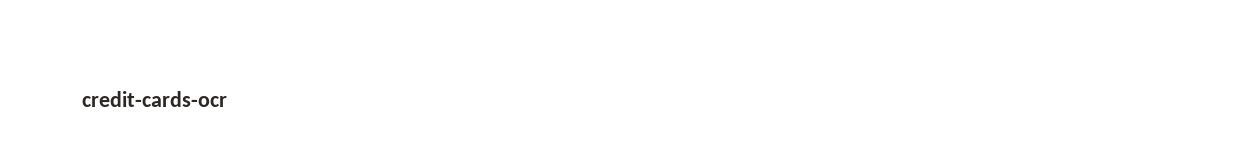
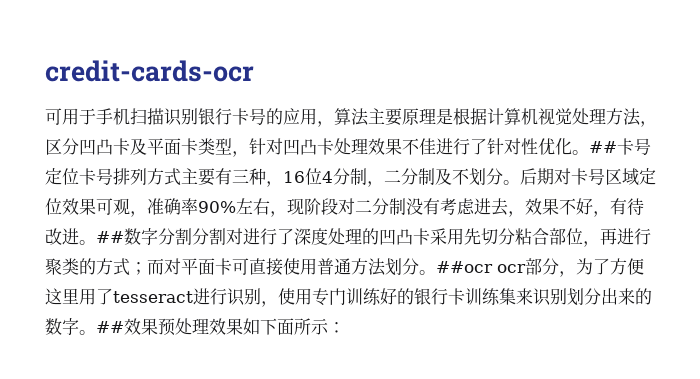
+ 可用于手机扫描识别银行卡号的应用，算法主要原理是根据计算机视觉处理方法，区分凹凸卡及平面卡类型，针对凹凸卡处理效果不佳进行了针对性优化。##卡号定位卡号排列方式主要有三种，16位4分制，二分制及不划分。后期对卡号区域定位效果可观，准确率90%左右，现阶段对二分制没有考虑进去，效果不好，有待改进。##数字分割分割对进行了深度处理的凹凸卡采用先切分粘合部位，再进行聚类的方式；而对平面卡可直接使用普通方法划分。##ocr ocr部分，为了方便这里用了tesseract进行识别，使用专门训练好的银行卡训练集来识别划分出来的数字。##效果预处理效果如下面所示：

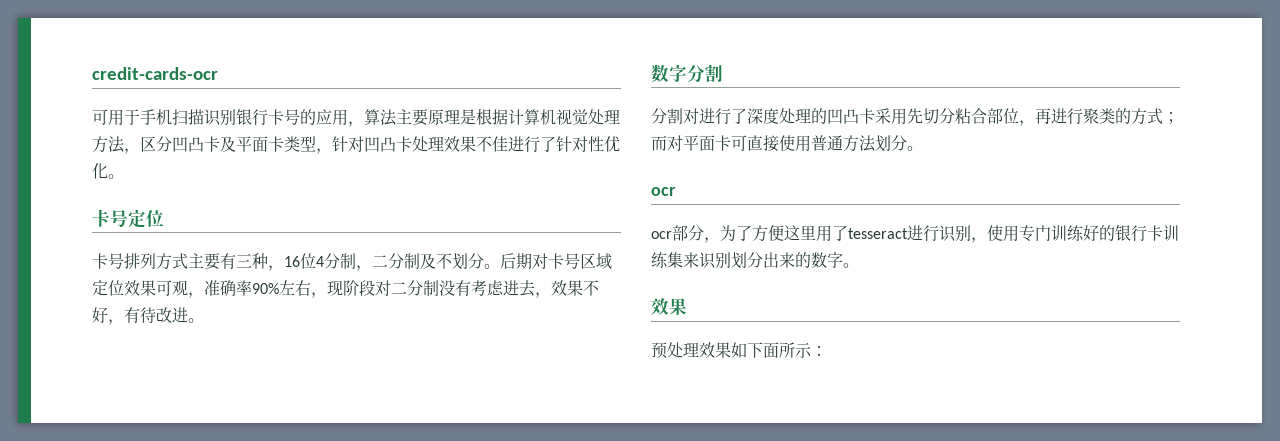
- 可用于手机扫描识别银行卡号的应用，算法主要原理是根据计算机视觉处理方法，区分凹凸卡及平面卡类型，针对凹凸卡处理效果不佳进行了针对性优化。##卡号定位卡号排列方式主要有三种，16位4分制，二分制及不划分。
+ 可用于手机扫描识别银行卡号的应用，算法主要原理是根据计算机视觉处理方法，区分凹凸卡及平面卡类型，针对凹凸卡处理效果不佳进行了针对性优化。
+ 卡号定位
+ 卡号排列方式主要有三种，16位4分制，二分制及不划分。
- 后期对卡号区域定位效果可观，准确率90%左右，现阶段对二分制没有考虑进去，效果不好，有待改进。##数字分割分割对进行了深度处理的凹凸卡采用先切分粘合部位，再进行聚类的方式；
+ 后期对卡号区域定位效果可观，准确率90%左右，现阶段对二分制没有考虑进去，效果不好，有待改进。
+ 数字分割
+ 分割对进行了深度处理的凹凸卡采用先切分粘合部位，再进行聚类的方式；
- 而对平面卡可直接使用普通方法划分。##ocr ocr部分，为了方便这里用了tesseract进行识别，使用专门训练好的银行卡训练集来识别划分出来的数字。##效果预处理效果如下面所示：
+ 而对平面卡可直接使用普通方法划分。
+ ocr
+ ocr部分，为了方便这里用了tesseract进行识别，使用专门训练好的银行卡训练集来识别划分出来的数字。
+ 效果
+ 预处理效果如下面所示：

